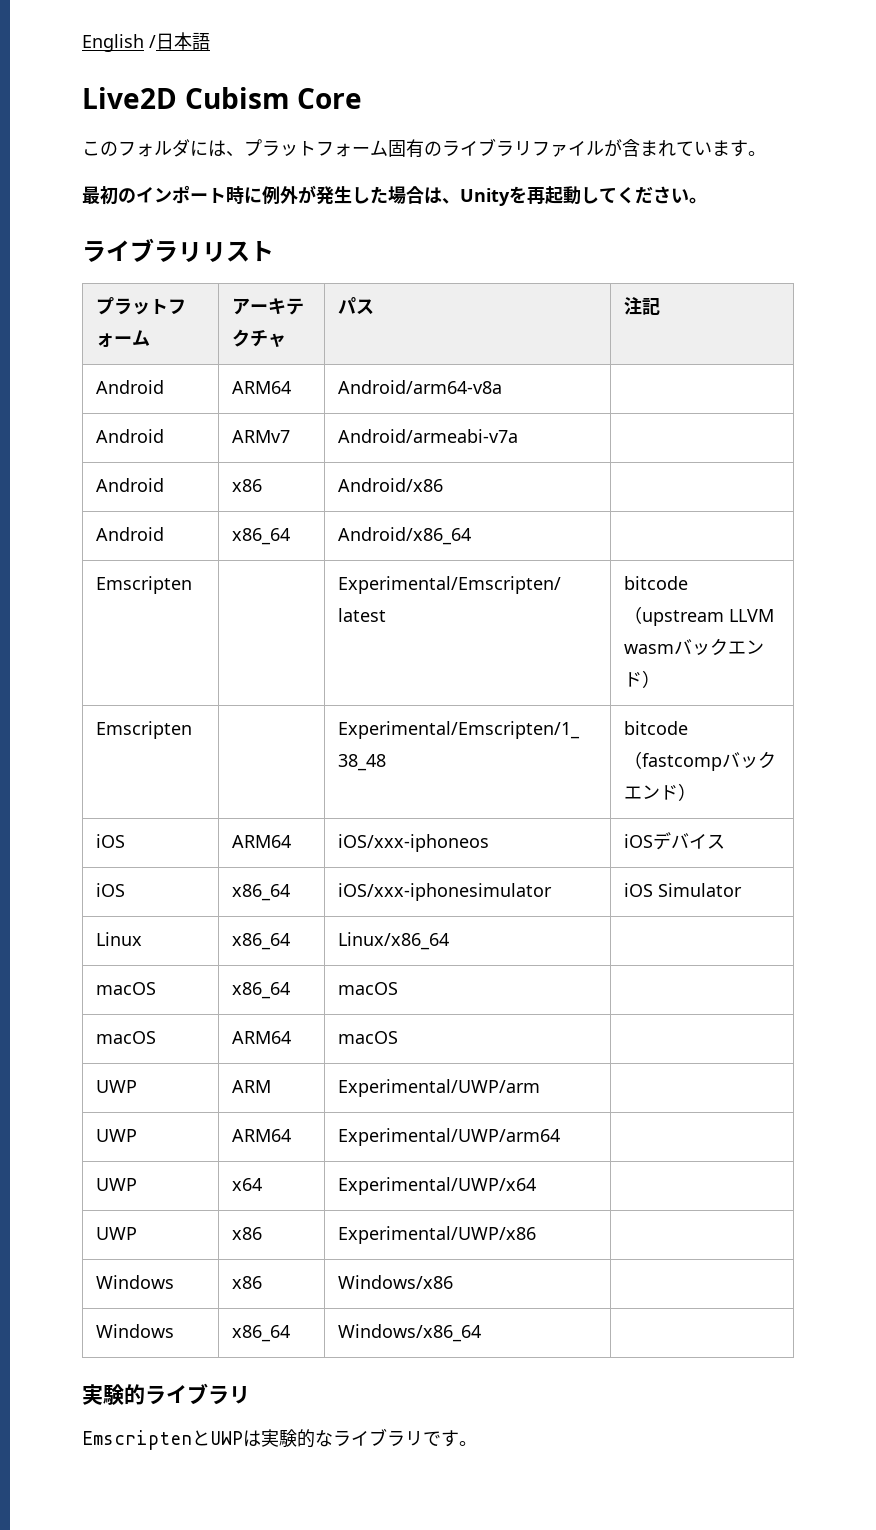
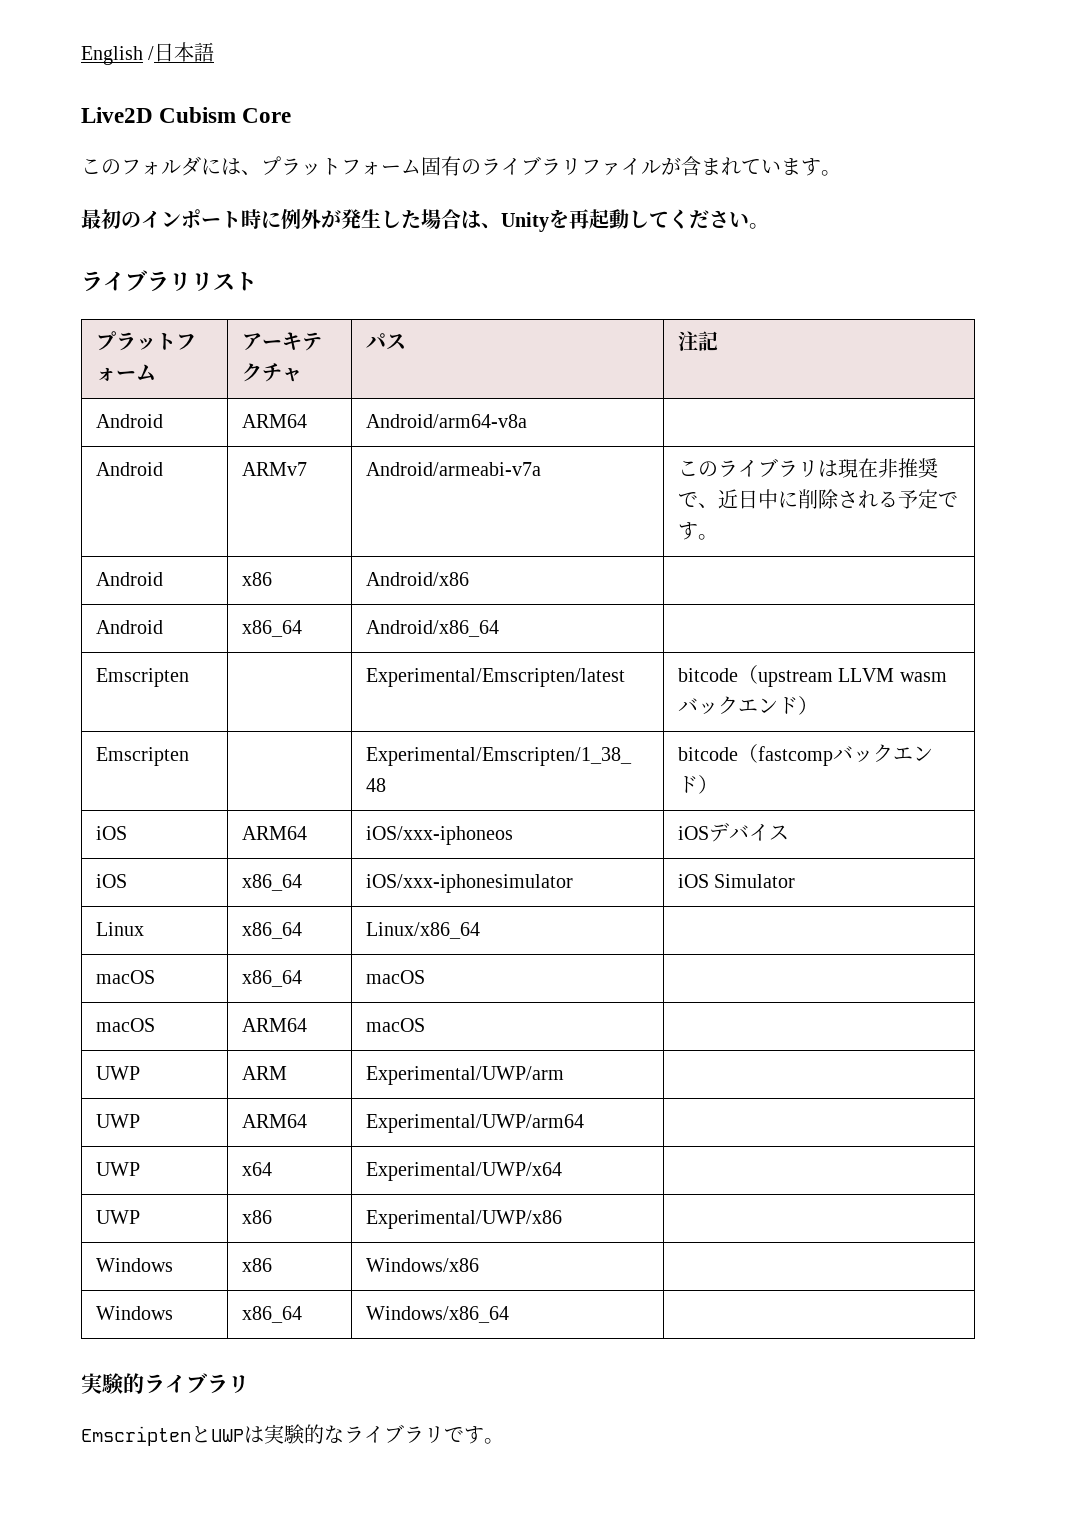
- Android | ARMv7 | Android/armeabi-v7a |
+ Android | ARMv7 | Android/armeabi-v7a | このライブラリは現在非推奨で、近日中に削除される予定です。

